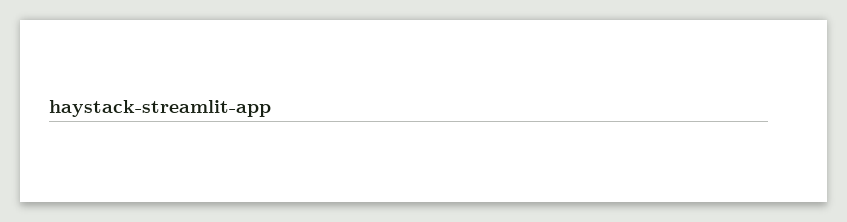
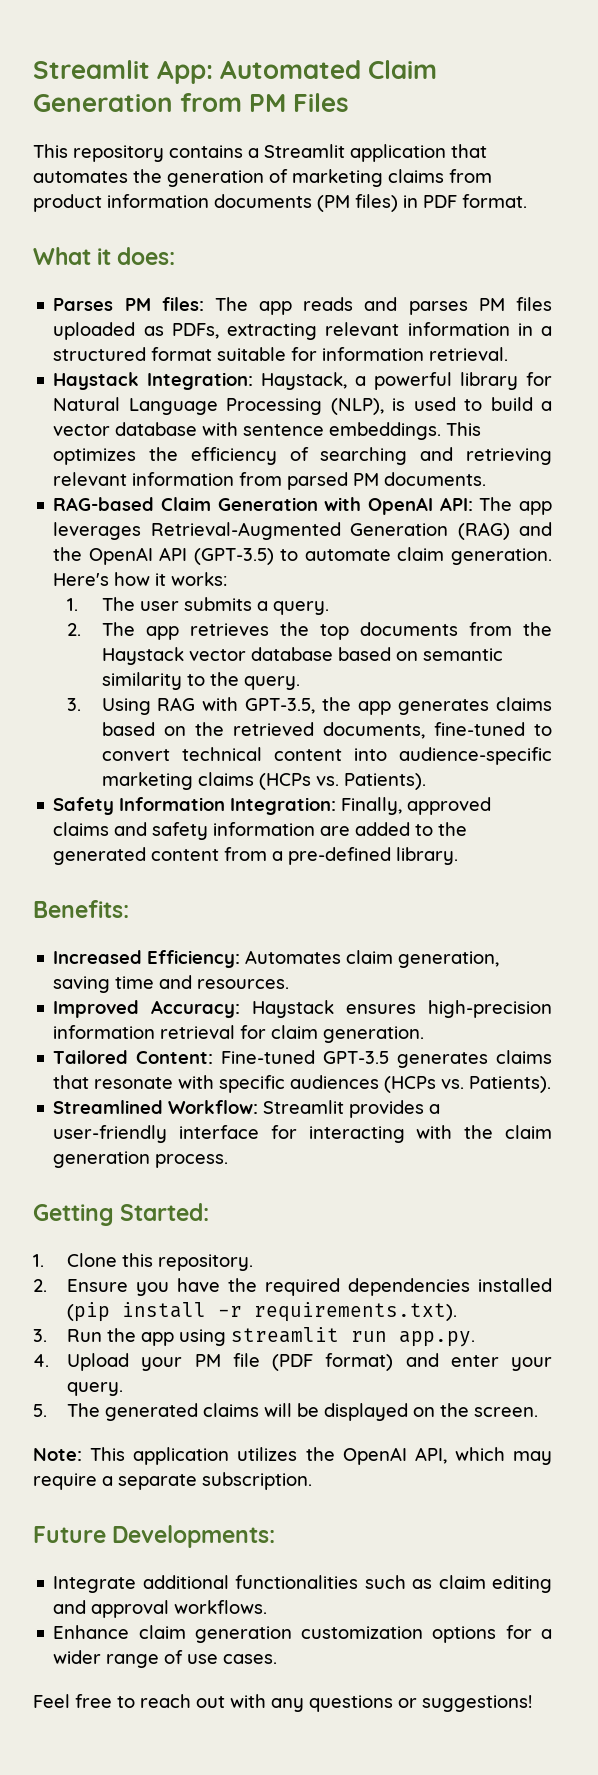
- haystack-streamlit-app
+ Streamlit App: Automated Claim Generation from PM Files
+ This repository contains a Streamlit application that automates the generation of marketing claims from product information documents (PM files) in PDF format.
+ What it does:
+ Parses PM files: The app reads and parses PM files uploaded as PDFs, extracting relevant information in a structured format suitable for information retrieval.
+ Haystack Integration: Haystack, a powerful library for Natural Language Processing (NLP), is used to build a vector database with sentence embeddings. This optimizes the efficiency of searching and retrieving relevant information from parsed PM documents.
+ RAG-based Claim Generation with OpenAI API: The app leverages Retrieval-Augmented Generation (RAG) and the OpenAI API (GPT-3.5) to automate claim generation. Here's how it works:
+ 1. The user submits a query.
+ 2. The app retrieves the top documents from the Haystack vector database based on semantic similarity to the query.
+ 3. Using RAG with GPT-3.5, the app generates claims based on the retrieved documents, fine-tuned to convert technical content into audience-specific marketing claims (HCPs vs. Patients).
+ Safety Information Integration: Finally, approved claims and safety information are added to the generated content from a pre-defined library.
+ Benefits:
+ Increased Efficiency: Automates claim generation, saving time and resources.
+ Improved Accuracy: Haystack ensures high-precision information retrieval for claim generation.
+ Tailored Content: Fine-tuned GPT-3.5 generates claims that resonate with specific audiences (HCPs vs. Patients).
+ Streamlined Workflow: Streamlit provides a user-friendly interface for interacting with the claim generation process.
+ Getting Started:
+ 1. Clone this repository.
+ 2. Ensure you have the required dependencies installed (pip install -r requirements.txt).
+ 3. Run the app using streamlit run app.py.
+ 4. Upload your PM file (PDF format) and enter your query.
+ 5. The generated claims will be displayed on the screen.
+ Note: This application utilizes the OpenAI API, which may require a separate subscription.
+ Future Developments:
+ Integrate additional functionalities such as claim editing and approval workflows.
+ Enhance claim generation customization options for a wider range of use cases.
+ Feel free to reach out with any questions or suggestions!

